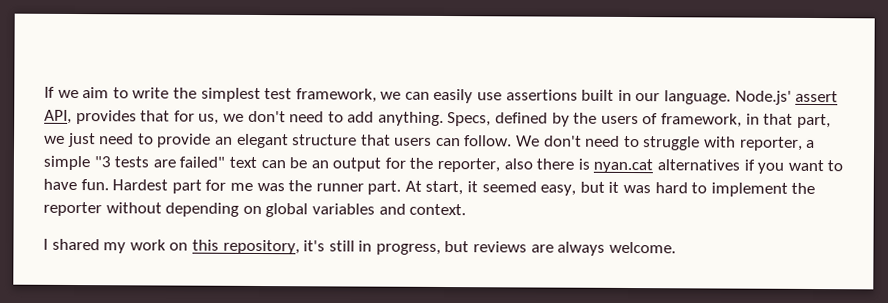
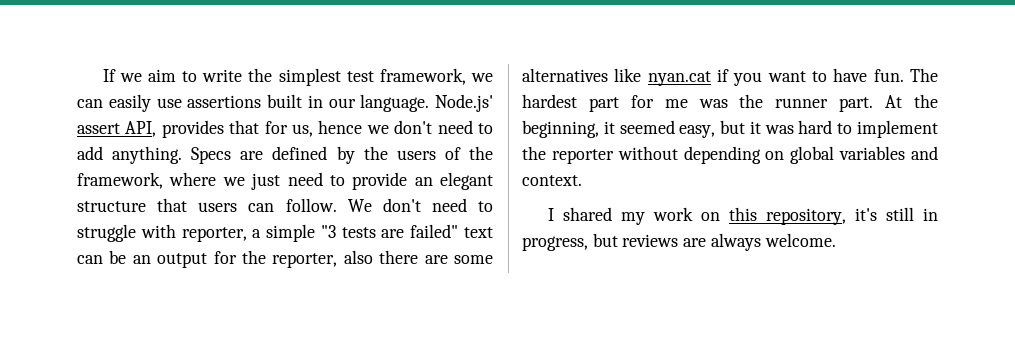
- Node.js' assert API, provides that for us, we don't need to add anything.
+ Node.js' assert API, provides that for us, hence we don't need to add anything.
- Specs, defined by the users of framework, in that part, we just need to provide an elegant structure that users can follow.
+ Specs are defined by the users of the framework, where we just need to provide an elegant structure that users can follow.
- We don't need to struggle with reporter, a simple "3 tests are failed" text can be an output for the reporter, also there is nyan.cat alternatives if you want to have fun.
+ We don't need to struggle with reporter, a simple "3 tests are failed" text can be an output for the reporter, also there are some alternatives like nyan.cat if you want to have fun.
- Hardest part for me was the runner part.
+ The hardest part for me was the runner part.
- At start, it seemed easy, but it was hard to implement the reporter without depending on global variables and context.
+ At the beginning, it seemed easy, but it was hard to implement the reporter without depending on global variables and context.

